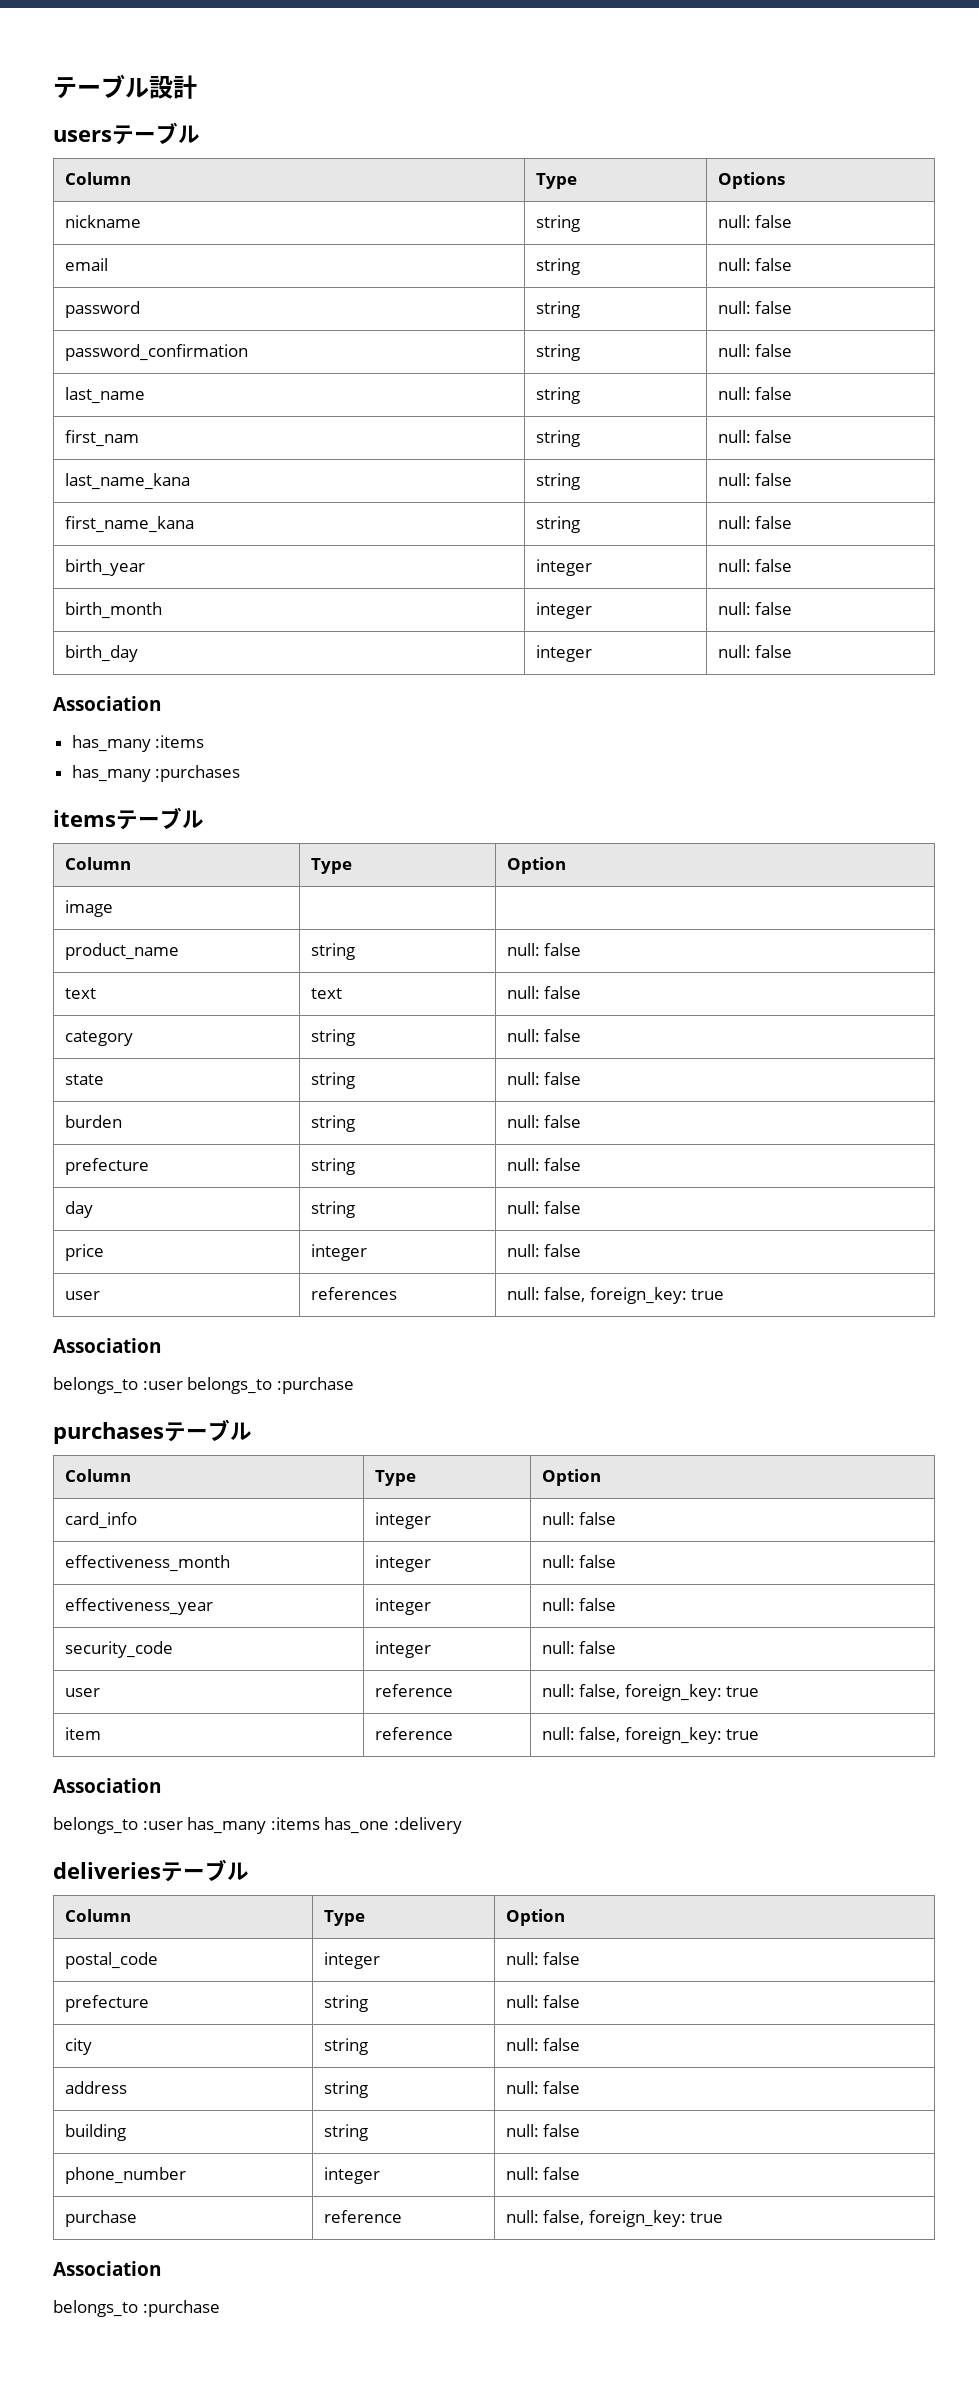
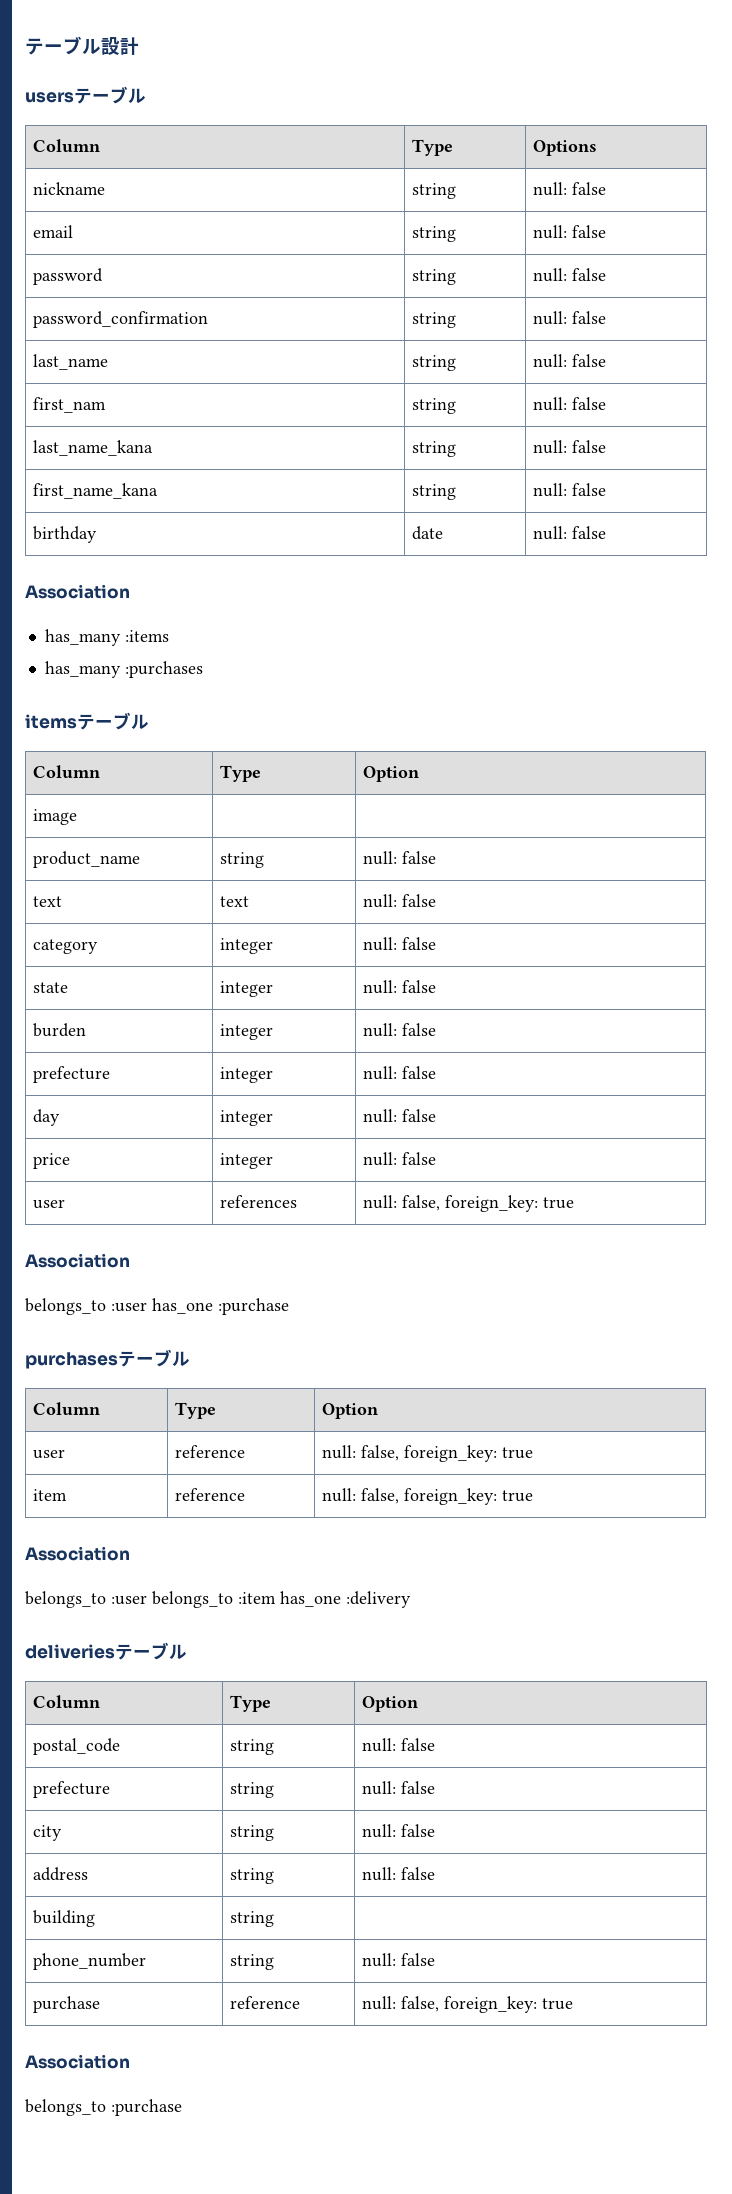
- birth_year | integer | null: false
- birth_month | integer | null: false
- birth_day | integer | null: false
+ birthday | date | null: false
- category | string | null: false
+ category | integer | null: false
- state | string | null: false
+ state | integer | null: false
- burden | string | null: false
- prefecture | string | null: false
+ burden | integer | null: false
+ prefecture | integer | null: false
- day | string | null: false
+ day | integer | null: false
- belongs_to :user belongs_to :purchase
+ belongs_to :user has_one :purchase
- card_info | integer | null: false
- effectiveness_month | integer | null: false
- effectiveness_year | integer | null: false
- security_code | integer | null: false
- belongs_to :user has_many :items has_one :delivery
+ belongs_to :user belongs_to :item has_one :delivery
- postal_code | integer | null: false
+ postal_code | string | null: false
- building | string | null: false
+ building | string |
- phone_number | integer | null: false
+ phone_number | string | null: false

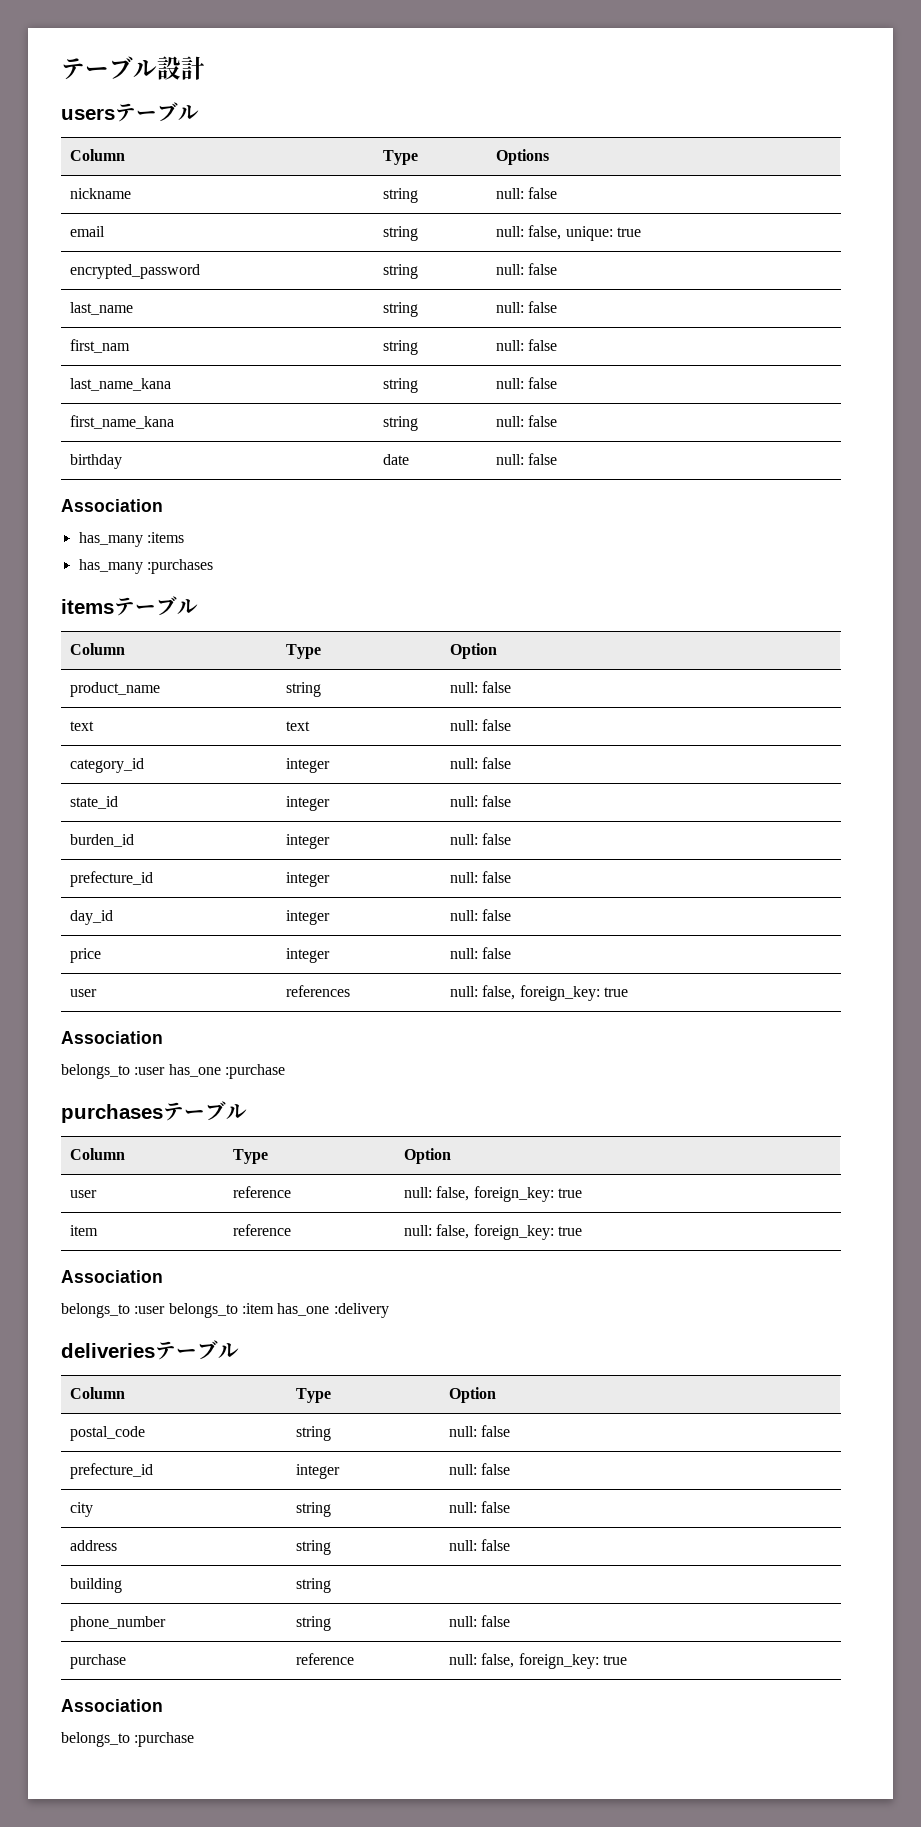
- email | string | null: false
- password | string | null: false
- password_confirmation | string | null: false
+ email | string | null: false, unique: true
+ encrypted_password | string | null: false
- image | |
- category | integer | null: false
- state | integer | null: false
- burden | integer | null: false
- prefecture | integer | null: false
- day | integer | null: false
+ category_id | integer | null: false
+ state_id | integer | null: false
+ burden_id | integer | null: false
+ prefecture_id | integer | null: false
+ day_id | integer | null: false
  postal_code | string | null: false
- prefecture | string | null: false
+ prefecture_id | integer | null: false

